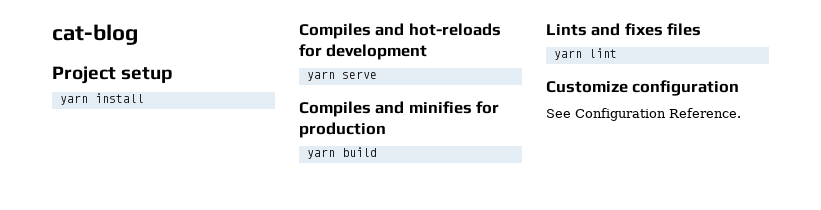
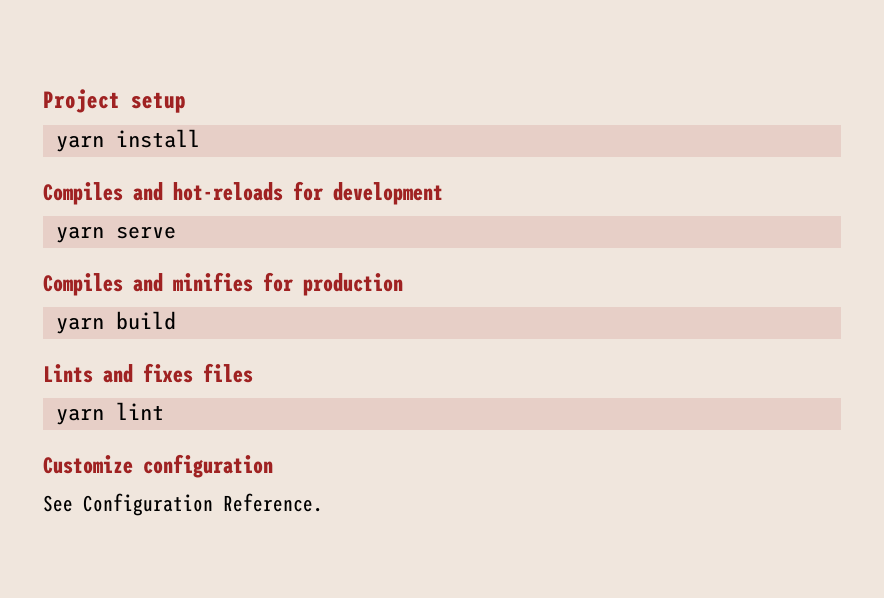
- cat-blog

